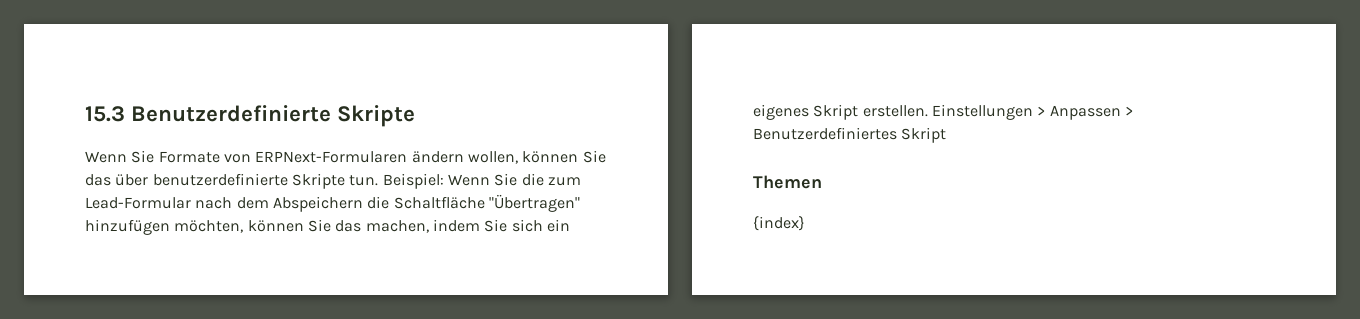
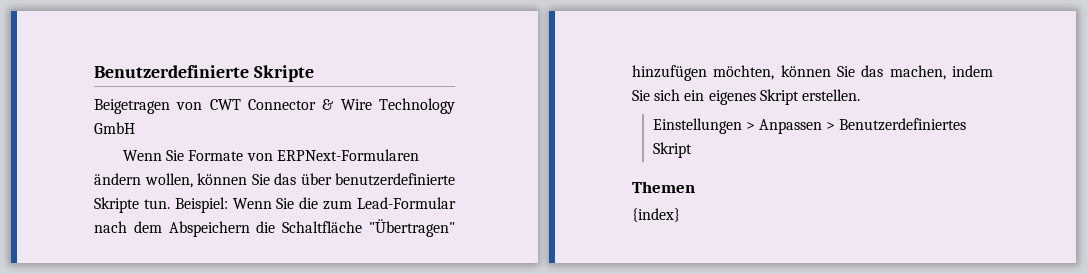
- 15.3 Benutzerdefinierte Skripte
+ Benutzerdefinierte Skripte
+ Beigetragen von CWT Connector & Wire Technology GmbH
- Beispiel: Wenn Sie die zum Lead-Formular nach dem Abspeichern die Schaltfläche "Übertragen" hinzufügen möchten, können Sie das machen, indem Sie sich ein eigenes Skript erstellen. Einstellungen > Anpassen > Benutzerdefiniertes Skript
+ Beispiel: Wenn Sie die zum Lead-Formular nach dem Abspeichern die Schaltfläche "Übertragen" hinzufügen möchten, können Sie das machen, indem Sie sich ein eigenes Skript erstellen.
+ Einstellungen > Anpassen > Benutzerdefiniertes Skript

